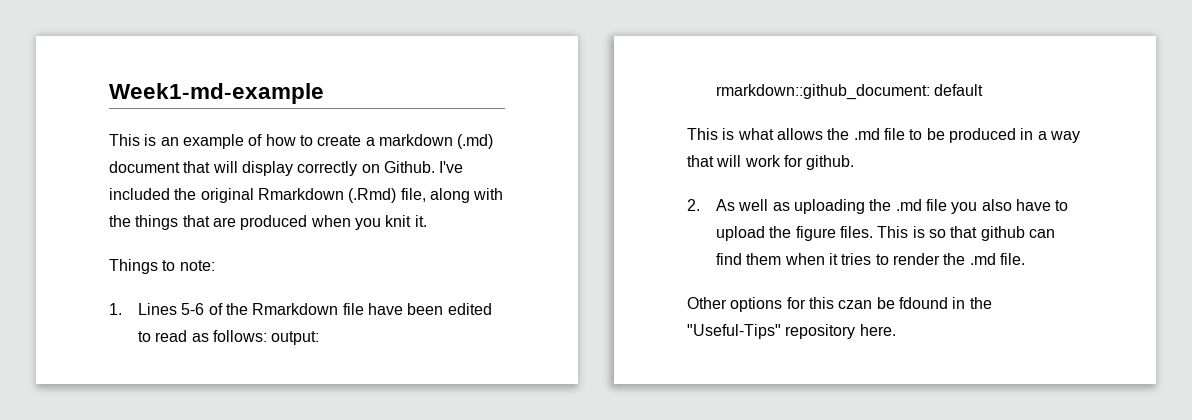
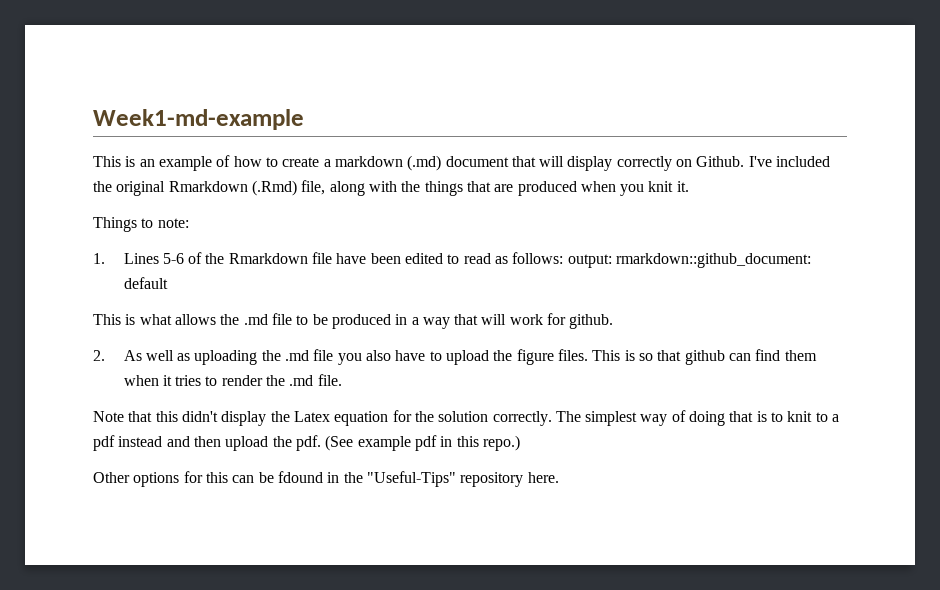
+ Note that this didn't display the Latex equation for the solution correctly. The simplest way of doing that is to knit to a pdf instead and then upload the pdf. (See example pdf in this repo.)
- Other options for this czan be fdound in the "Useful-Tips" repository here.
+ Other options for this can be fdound in the "Useful-Tips" repository here.

